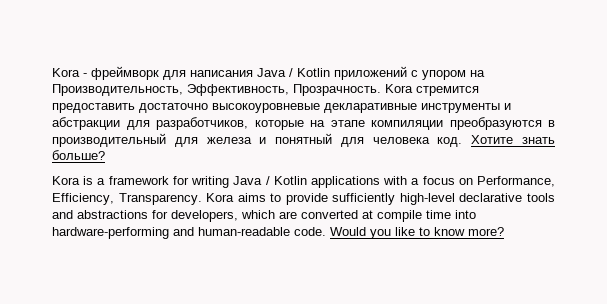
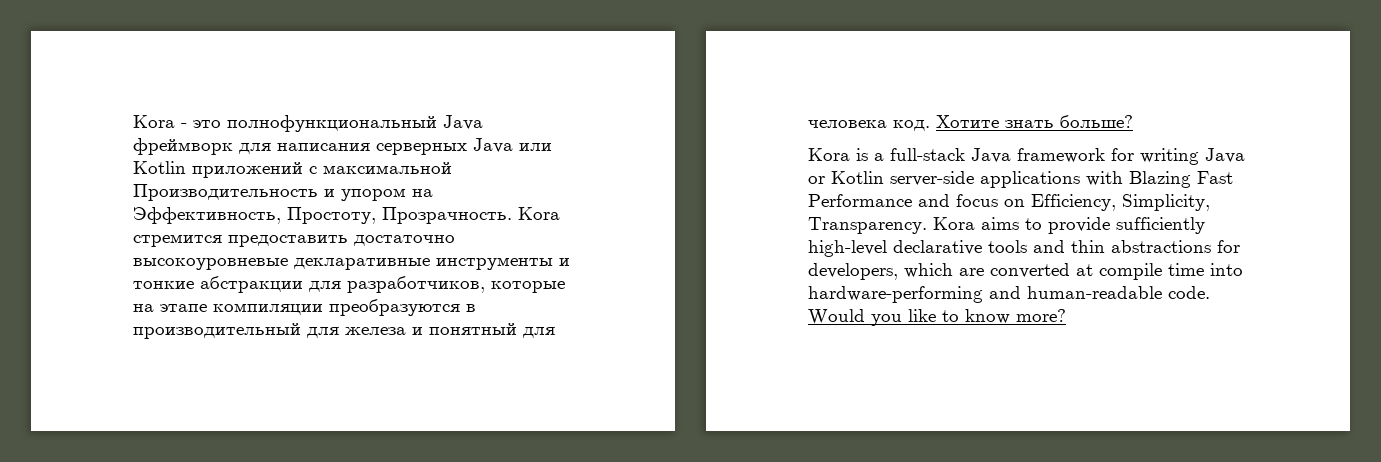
- Kora - фреймворк для написания Java / Kotlin приложений с упором на Производительность, Эффективность, Прозрачность.
+ Kora - это полнофункциональный Java фреймворк для написания серверных Java или Kotlin приложений с максимальной Производительность и упором на Эффективность, Простоту, Прозрачность.
- Kora стремится предоставить достаточно высокоуровневые декларативные инструменты и абстракции для разработчиков, которые на этапе компиляции преобразуются в производительный для железа и понятный для человека код.
+ Kora стремится предоставить достаточно высокоуровневые декларативные инструменты и тонкие абстракции для разработчиков, которые на этапе компиляции преобразуются в производительный для железа и понятный для человека код.
- Kora is a framework for writing Java / Kotlin applications with a focus on Performance, Efficiency, Transparency.
+ Kora is a full-stack Java framework for writing Java or Kotlin server-side applications with Blazing Fast Performance and focus on Efficiency, Simplicity, Transparency.
- Kora aims to provide sufficiently high-level declarative tools and abstractions for developers, which are converted at compile time into hardware-performing and human-readable code.
+ Kora aims to provide sufficiently high-level declarative tools and thin abstractions for developers, which are converted at compile time into hardware-performing and human-readable code.

